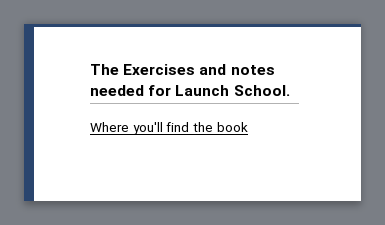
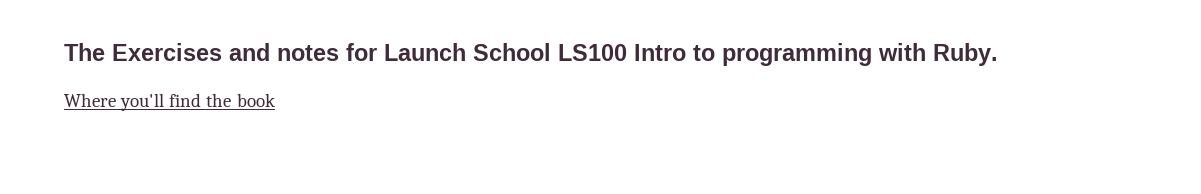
- The Exercises and notes needed for Launch School.
+ The Exercises and notes for Launch School LS100 Intro to programming with Ruby.

